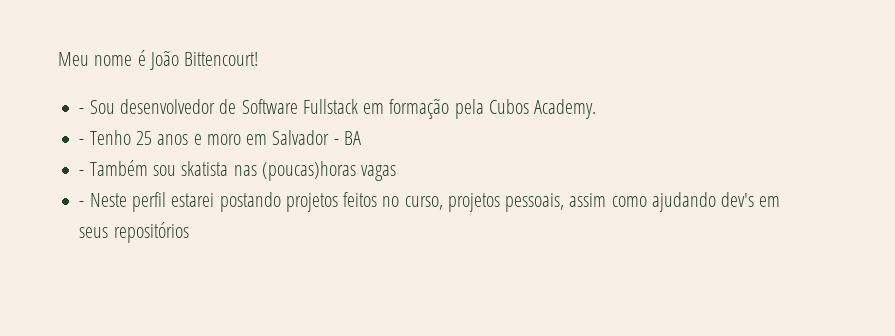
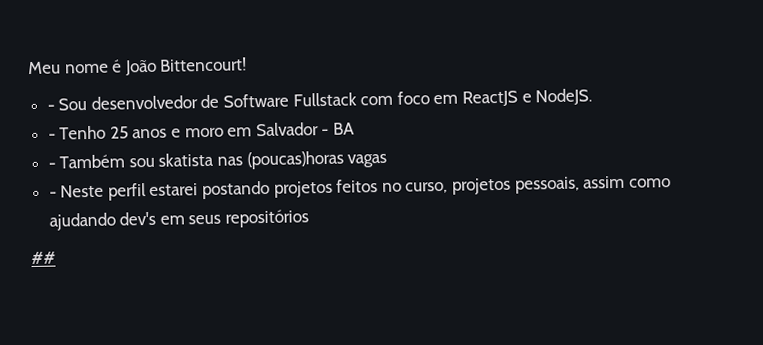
- - Sou desenvolvedor de Software Fullstack em formação pela Cubos Academy.
+ - Sou desenvolvedor de Software Fullstack com foco em ReactJS e NodeJS.
+ ##

